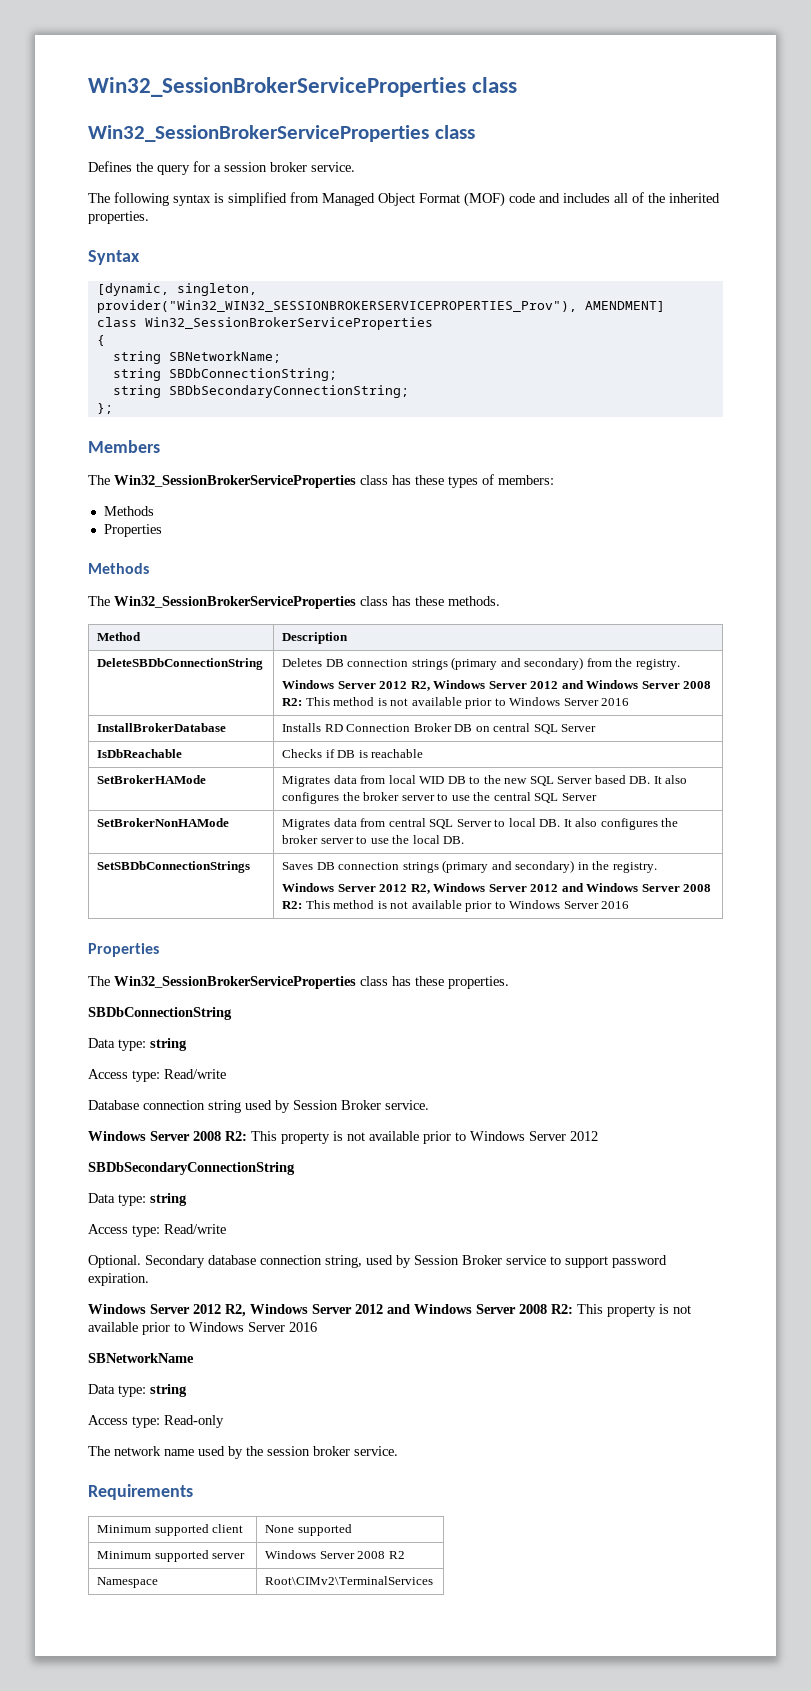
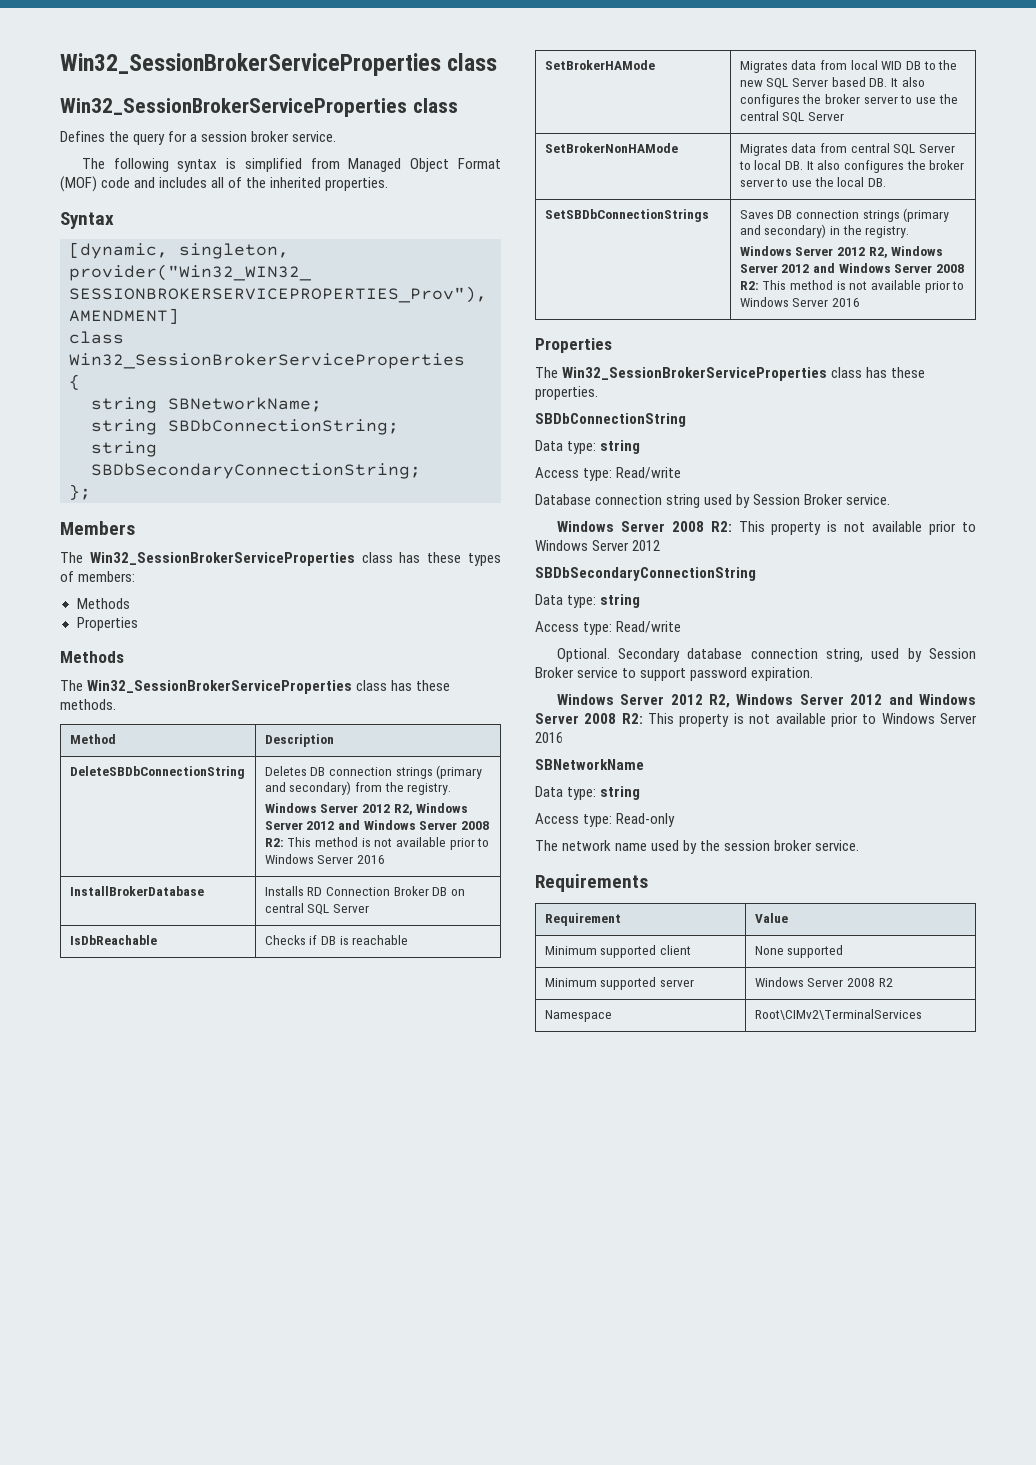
+ Requirement | Value

